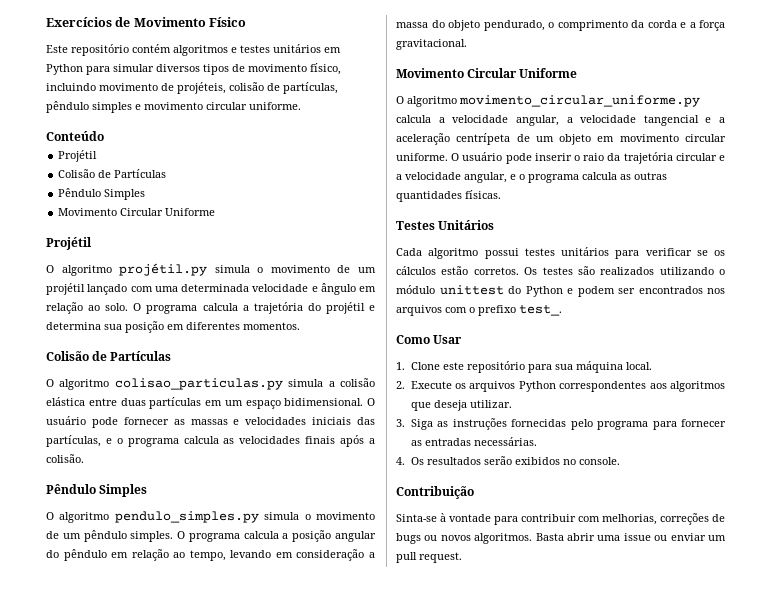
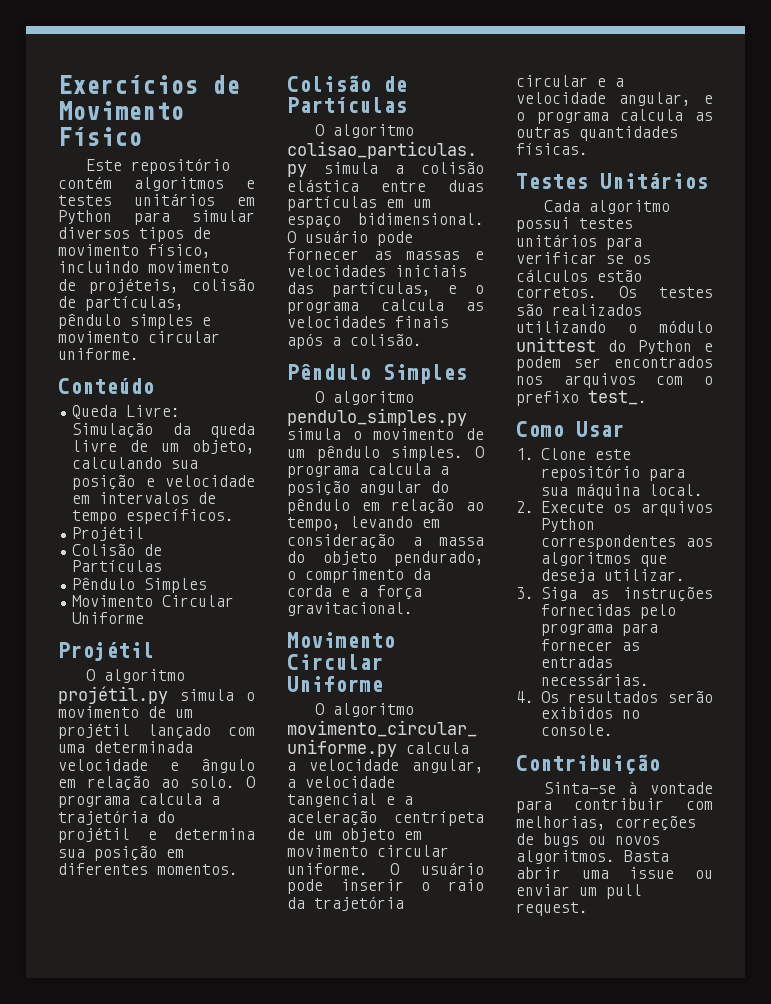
+ Queda Livre: Simulação da queda livre de um objeto, calculando sua posição e velocidade em intervalos de tempo específicos.

